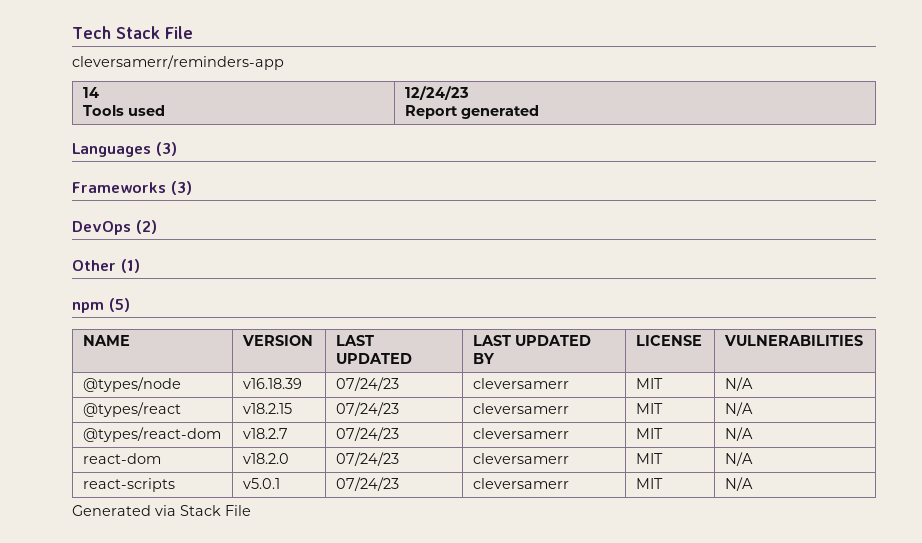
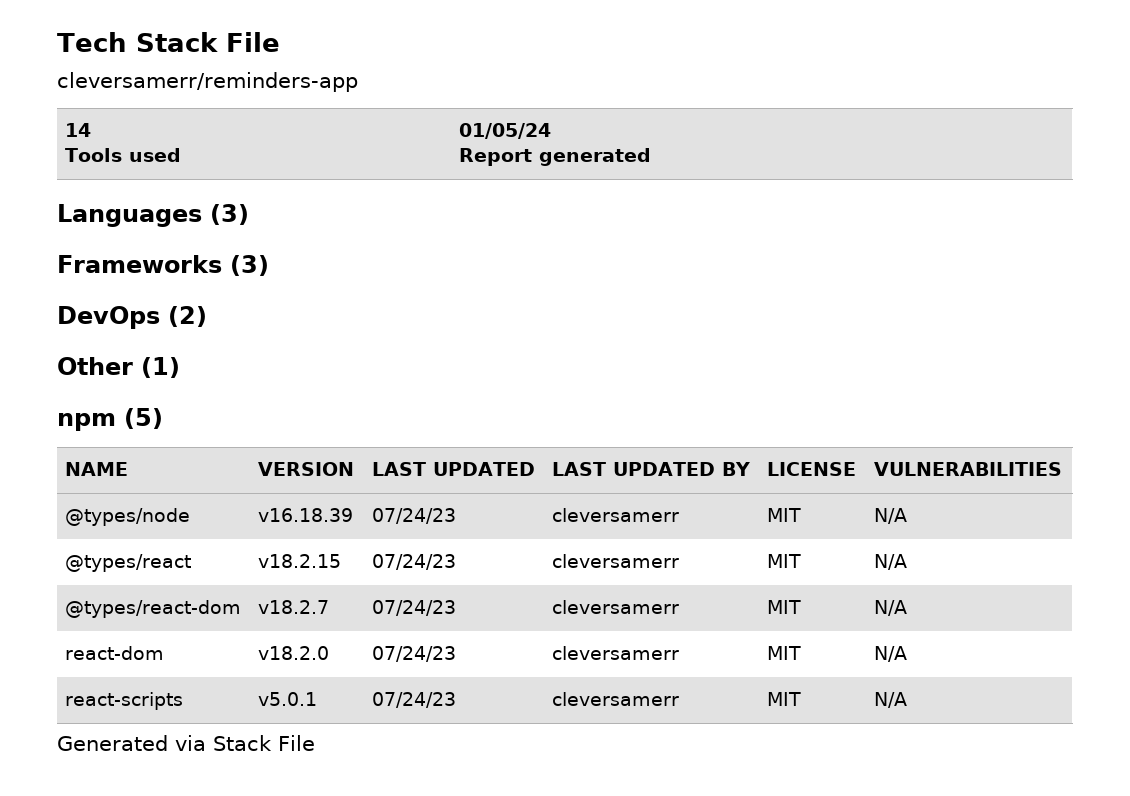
  14
- Tools used | 12/24/23
+ Tools used | 01/05/24

